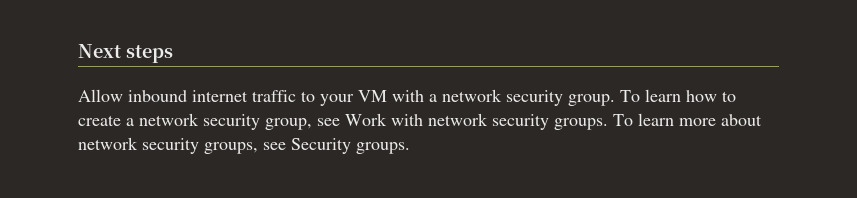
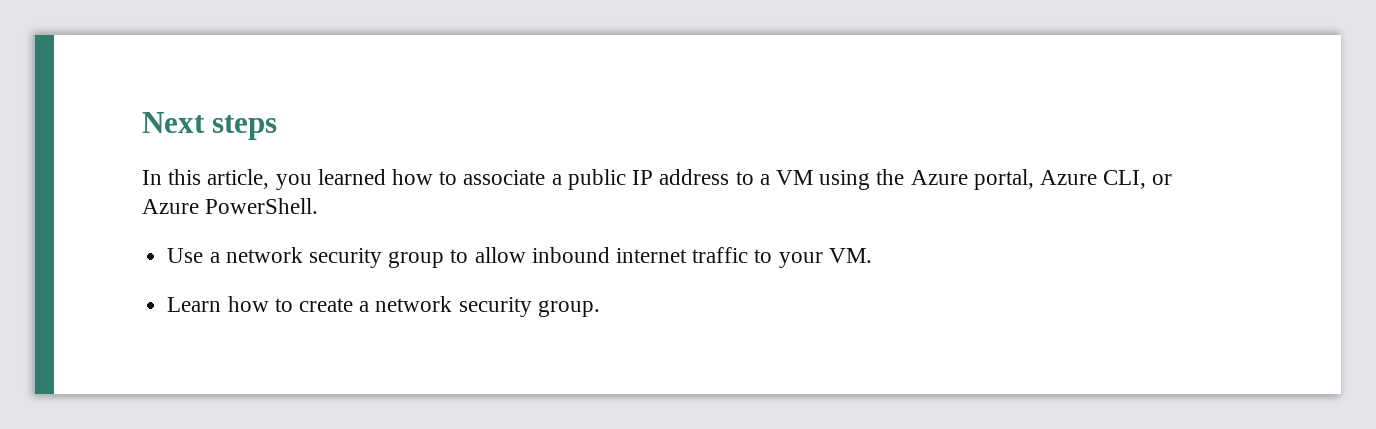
- Allow inbound internet traffic to your VM with a network security group. To learn how to create a network security group, see Work with network security groups. To learn more about network security groups, see Security groups.
+ In this article, you learned how to associate a public IP address to a VM using the Azure portal, Azure CLI, or Azure PowerShell.
+ Use a network security group to allow inbound internet traffic to your VM.
+ Learn how to create a network security group.

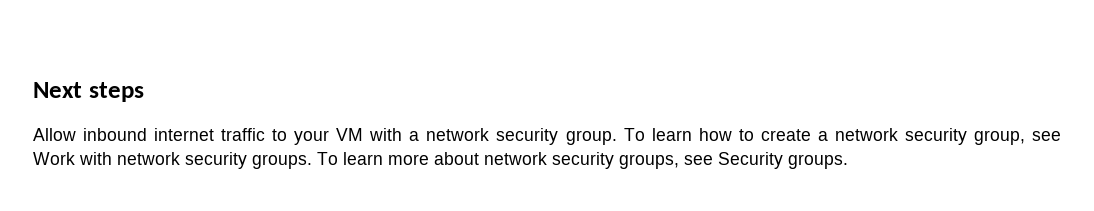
- In this article, you learned how to associate a public IP address to a VM using the Azure portal, Azure CLI, or Azure PowerShell.
- Use a network security group to allow inbound internet traffic to your VM.
- Learn how to create a network security group.
+ Allow inbound internet traffic to your VM with a network security group. To learn how to create a network security group, see Work with network security groups. To learn more about network security groups, see Security groups.

